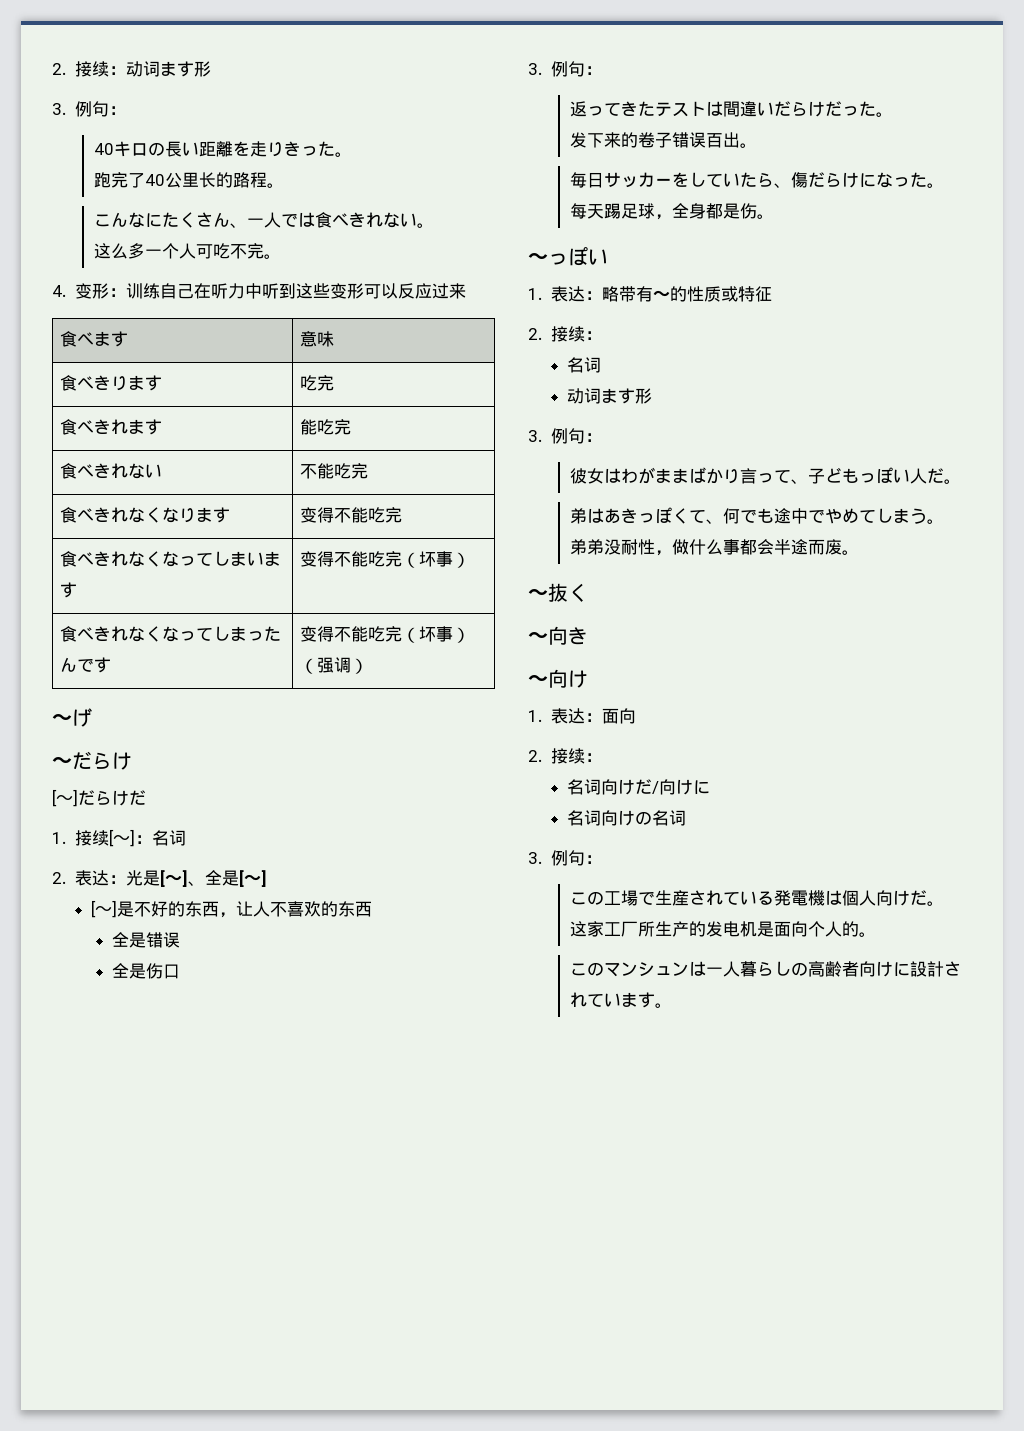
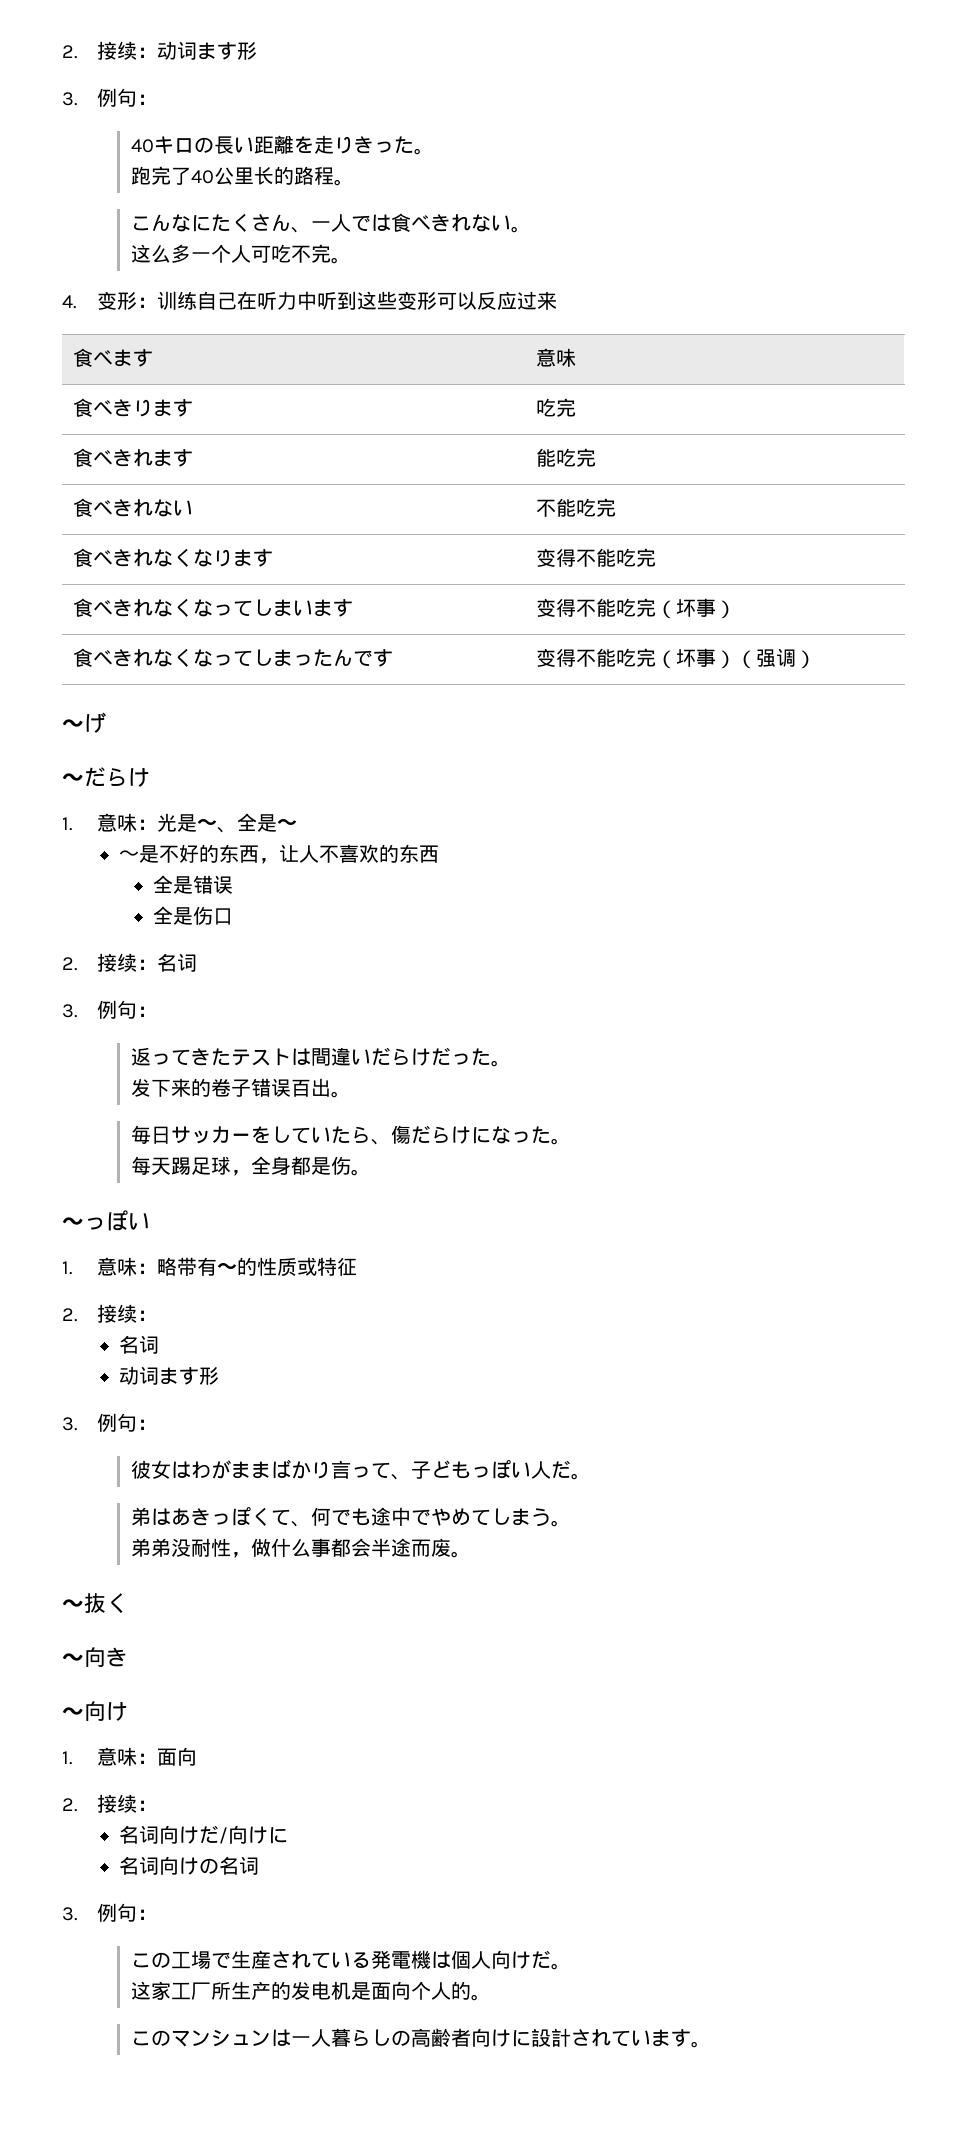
- [〜]だらけだ
- 1.接续[〜]：名词
- 2.表达：光是[〜]、全是[〜]
- [〜]是不好的东西，让人不喜欢的东西
+ 1.意味：光是〜、全是〜
+ 〜是不好的东西，让人不喜欢的东西
+ 2.接续：名词
- 1.表达：略带有〜的性质或特征
+ 1.意味：略带有〜的性质或特征
- 1.表达：面向
+ 1.意味：面向

